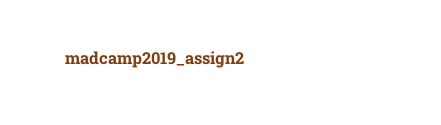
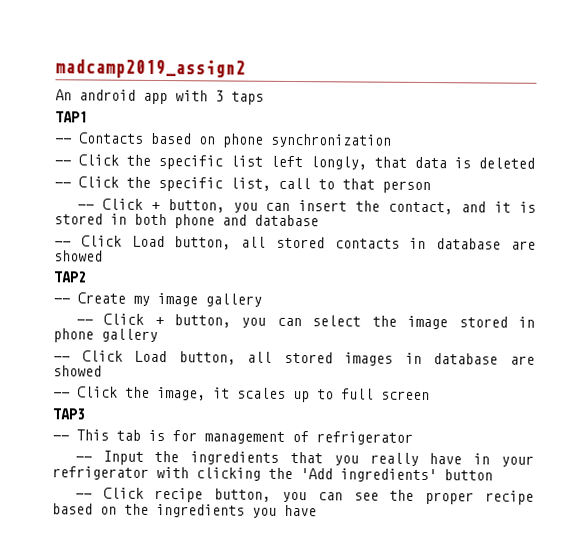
+ An android app with 3 taps
+ TAP1
+ -- Contacts based on phone synchronization
+ -- Click the specific list left longly, that data is deleted
+ -- Click the specific list, call to that person
+ -- Click + button, you can insert the contact, and it is stored in both phone and database
+ -- Click Load button, all stored contacts in database are showed
+ TAP2
+ -- Create my image gallery
+ -- Click + button, you can select the image stored in phone gallery
+ -- Click Load button, all stored images in database are showed
+ -- Click the image, it scales up to full screen
+ TAP3
+ -- This tab is for management of refrigerator
+ -- Input the ingredients that you really have in your refrigerator with clicking the 'Add ingredients' button
+ -- Click recipe button, you can see the proper recipe based on the ingredients you have

